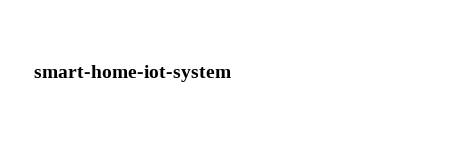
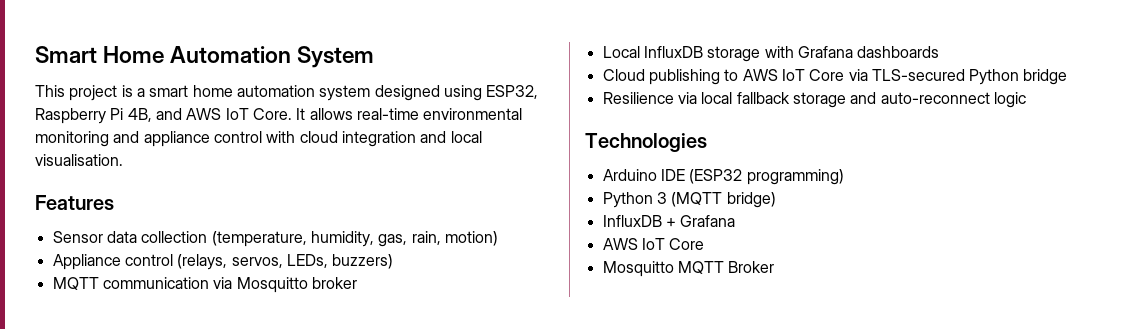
- smart-home-iot-system
+ Smart Home Automation System
+ This project is a smart home automation system designed using ESP32, Raspberry Pi 4B, and AWS IoT Core. It allows real-time environmental monitoring and appliance control with cloud integration and local visualisation.
+ Features
+ Sensor data collection (temperature, humidity, gas, rain, motion)
+ Appliance control (relays, servos, LEDs, buzzers)
+ MQTT communication via Mosquitto broker
+ Local InfluxDB storage with Grafana dashboards
+ Cloud publishing to AWS IoT Core via TLS-secured Python bridge
+ Resilience via local fallback storage and auto-reconnect logic
+ Technologies
+ Arduino IDE (ESP32 programming)
+ Python 3 (MQTT bridge)
+ InfluxDB + Grafana
+ AWS IoT Core
+ Mosquitto MQTT Broker

